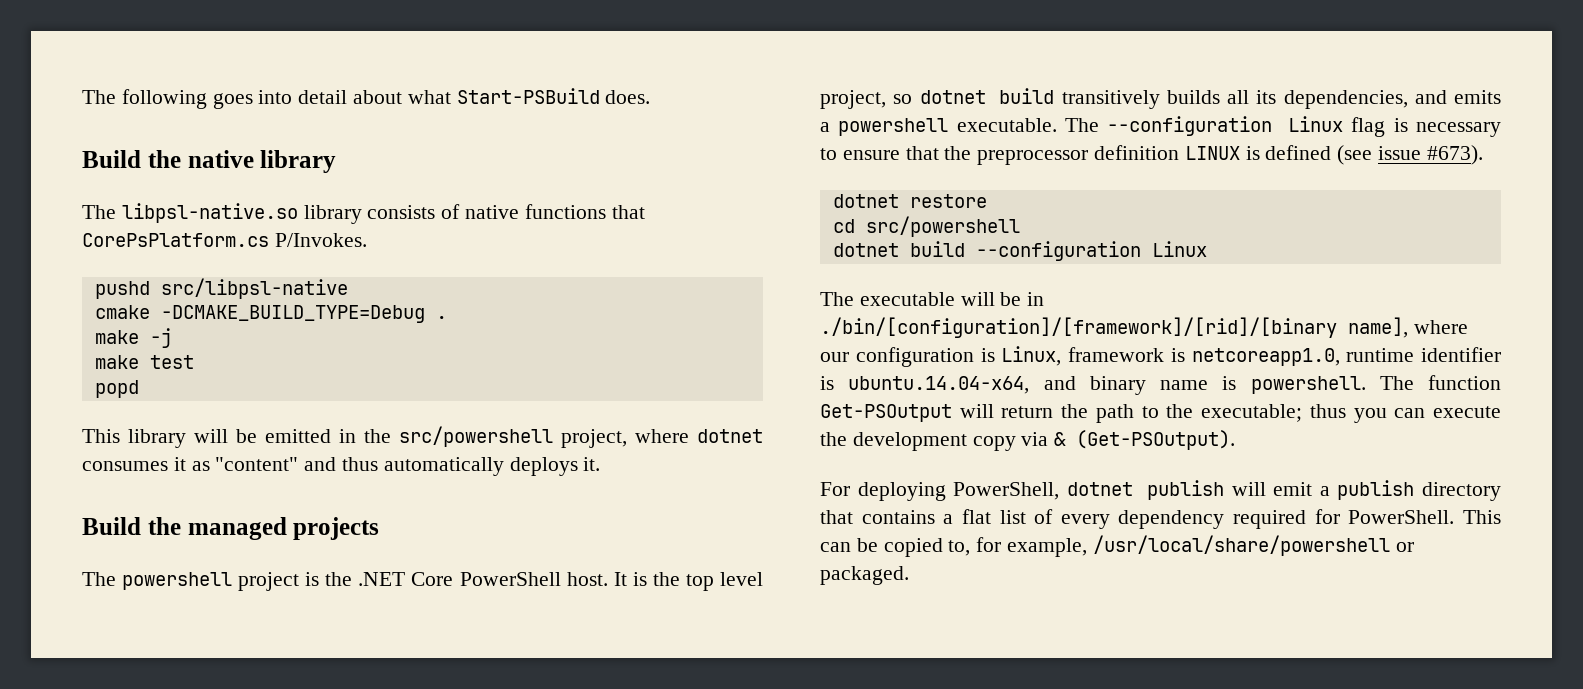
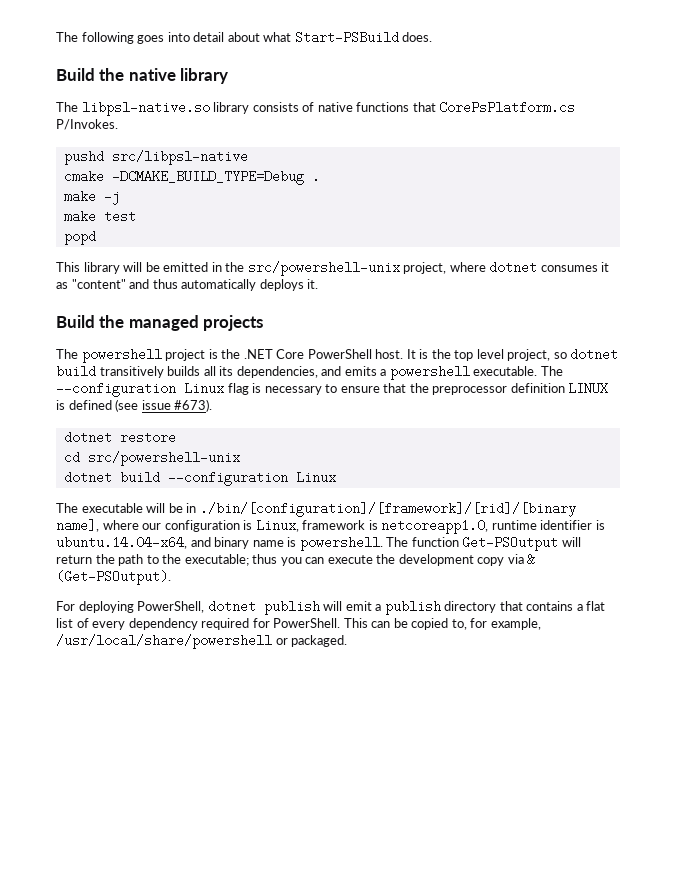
- This library will be emitted in the src/powershell project, where dotnet consumes it as "content" and thus automatically deploys it.
+ This library will be emitted in the src/powershell-unix project, where dotnet consumes it as "content" and thus automatically deploys it.
- cd src/powershell
+ cd src/powershell-unix

